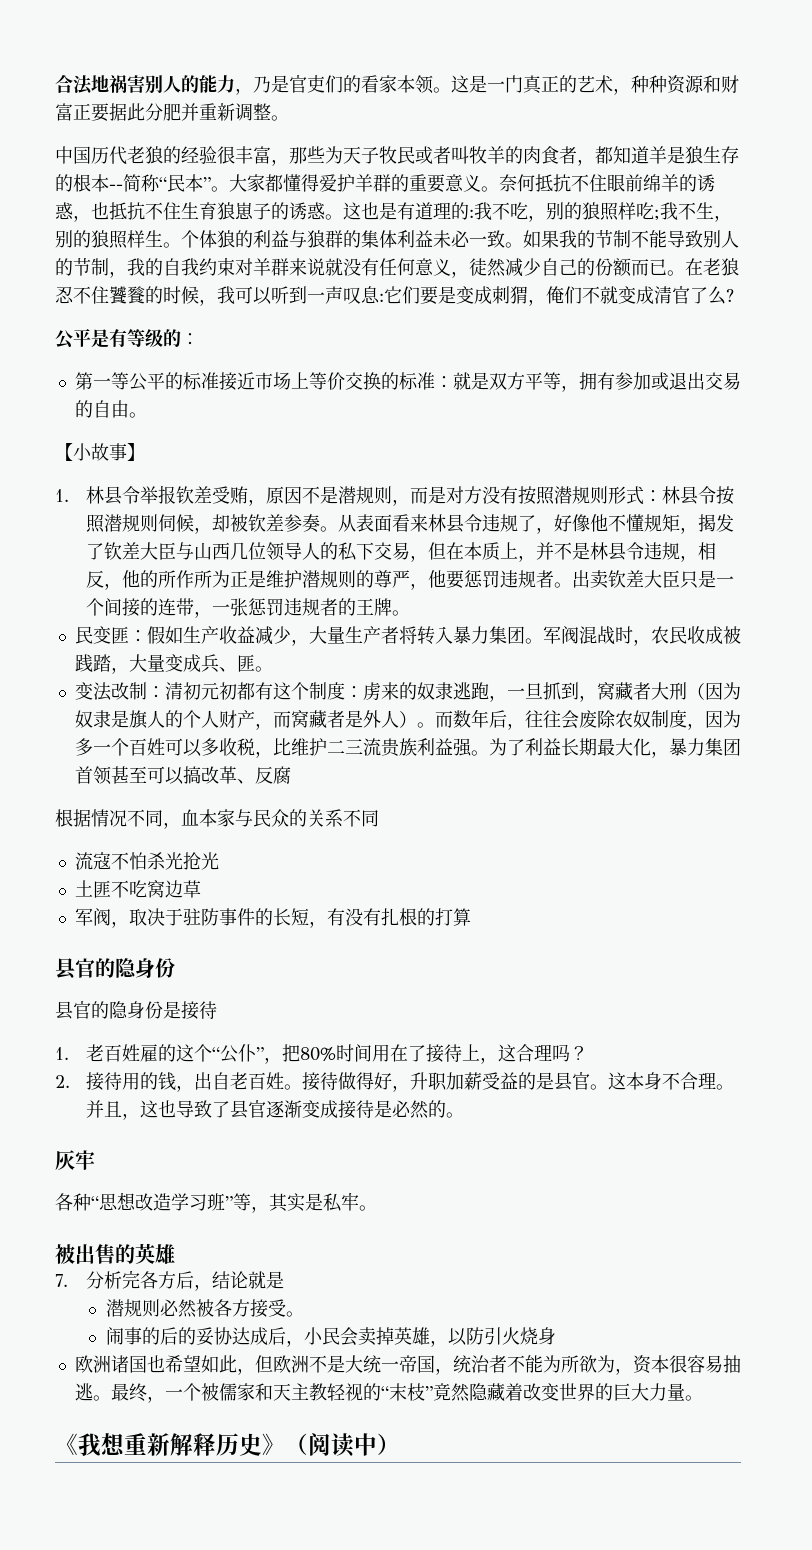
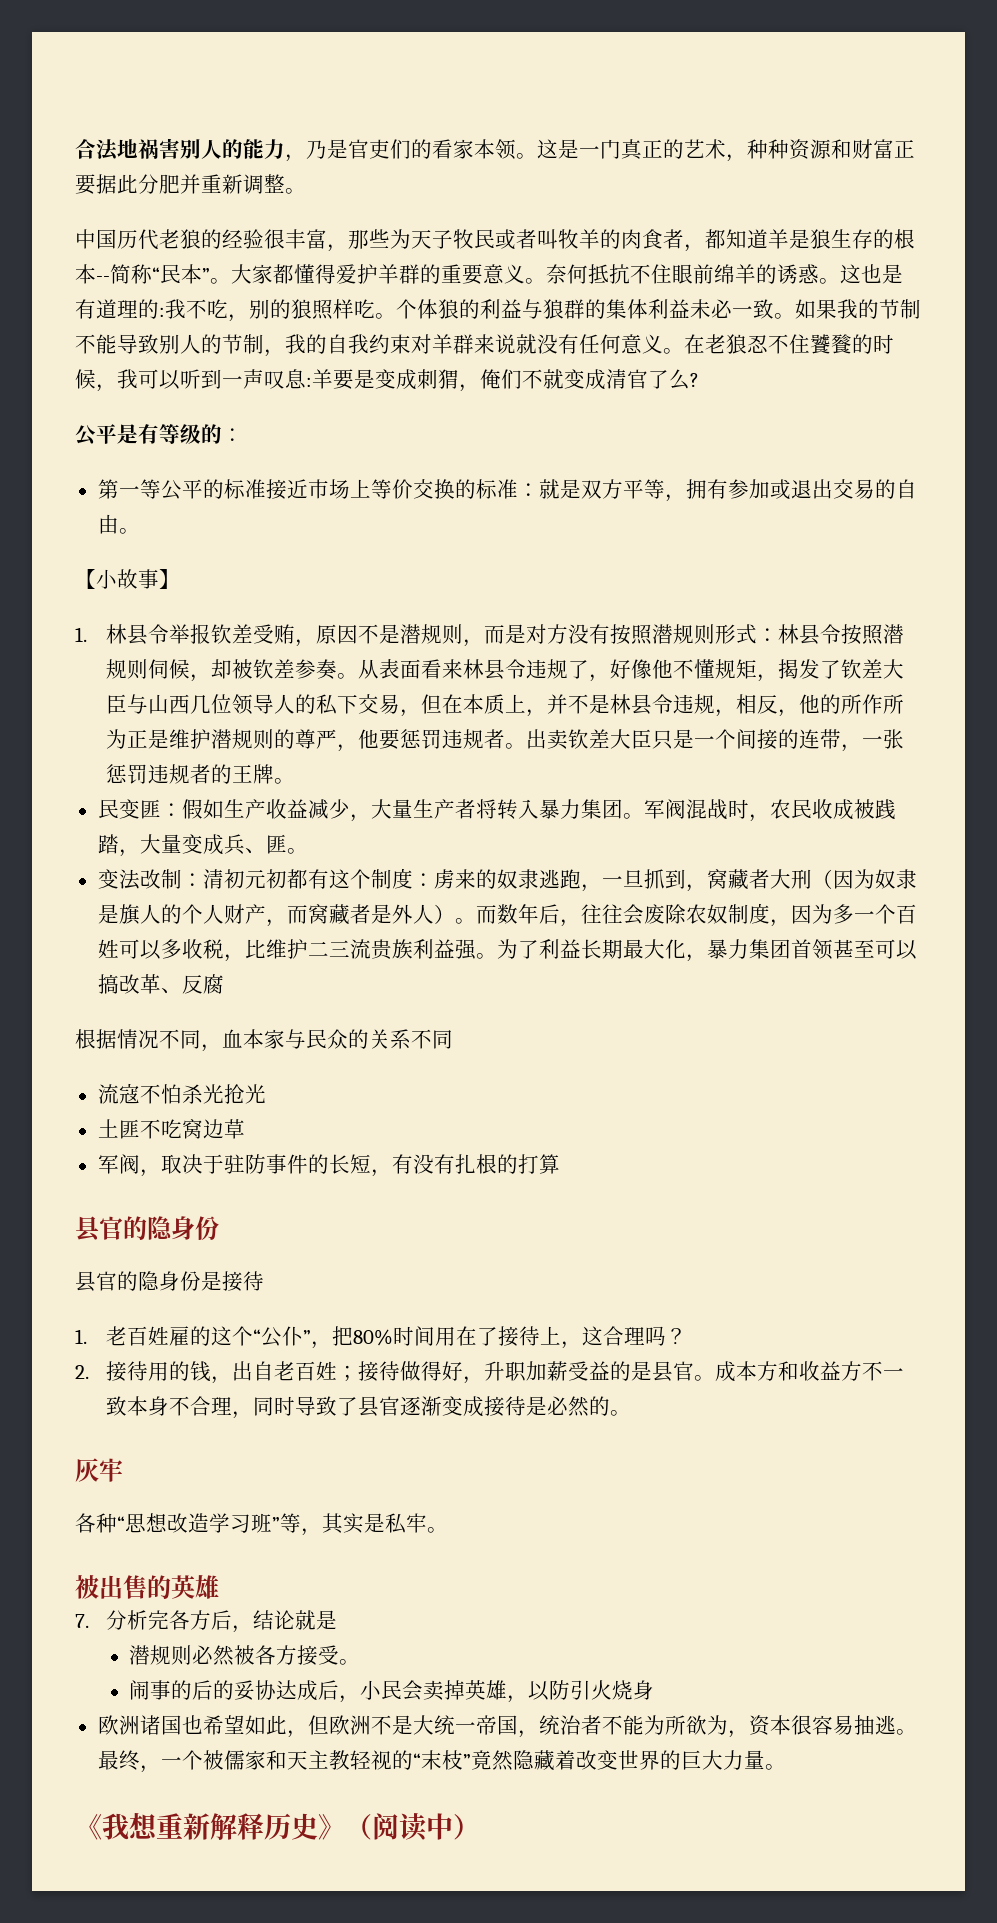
- 奈何抵抗不住眼前绵羊的诱惑，也抵抗不住生育狼崽子的诱惑。
+ 奈何抵抗不住眼前绵羊的诱惑。
- 这也是有道理的:我不吃，别的狼照样吃;我不生，别的狼照样生。
+ 这也是有道理的:我不吃，别的狼照样吃。
- 如果我的节制不能导致别人的节制，我的自我约束对羊群来说就没有任何意义，徒然减少自己的份额而已。
+ 如果我的节制不能导致别人的节制，我的自我约束对羊群来说就没有任何意义。
- 在老狼忍不住饕餮的时候，我可以听到一声叹息:它们要是变成刺猬，俺们不就变成清官了么?
+ 在老狼忍不住饕餮的时候，我可以听到一声叹息:羊要是变成刺猬，俺们不就变成清官了么?
- 2.接待用的钱，出自老百姓。接待做得好，升职加薪受益的是县官。
+ 2.接待用的钱，出自老百姓；接待做得好，升职加薪受益的是县官。
- 这本身不合理。并且，这也导致了县官逐渐变成接待是必然的。
+ 成本方和收益方不一致本身不合理，同时导致了县官逐渐变成接待是必然的。

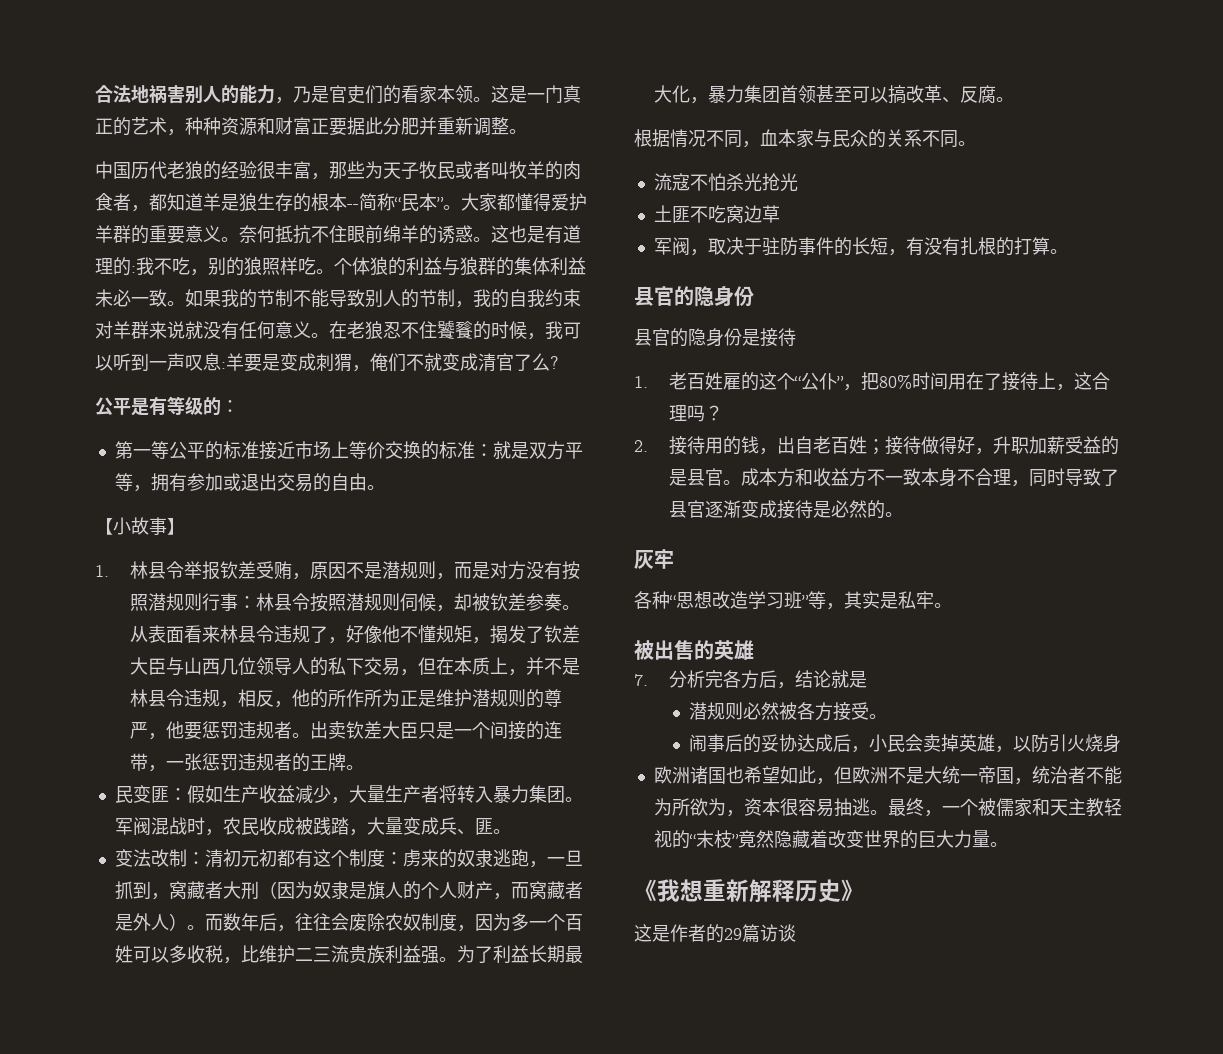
- 1.林县令举报钦差受贿，原因不是潜规则，而是对方没有按照潜规则形式：林县令按照潜规则伺候，却被钦差参奏。
+ 1.林县令举报钦差受贿，原因不是潜规则，而是对方没有按照潜规则行事：林县令按照潜规则伺候，却被钦差参奏。
- 为了利益长期最大化，暴力集团首领甚至可以搞改革、反腐
+ 为了利益长期最大化，暴力集团首领甚至可以搞改革、反腐。
- 根据情况不同，血本家与民众的关系不同
+ 根据情况不同，血本家与民众的关系不同。
- 军阀，取决于驻防事件的长短，有没有扎根的打算
+ 军阀，取决于驻防事件的长短，有没有扎根的打算。
- 闹事的后的妥协达成后，小民会卖掉英雄，以防引火烧身
+ 闹事后的妥协达成后，小民会卖掉英雄，以防引火烧身
- 《我想重新解释历史》（阅读中）
+ 《我想重新解释历史》
+ 这是作者的29篇访谈

